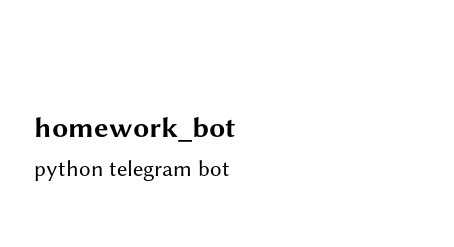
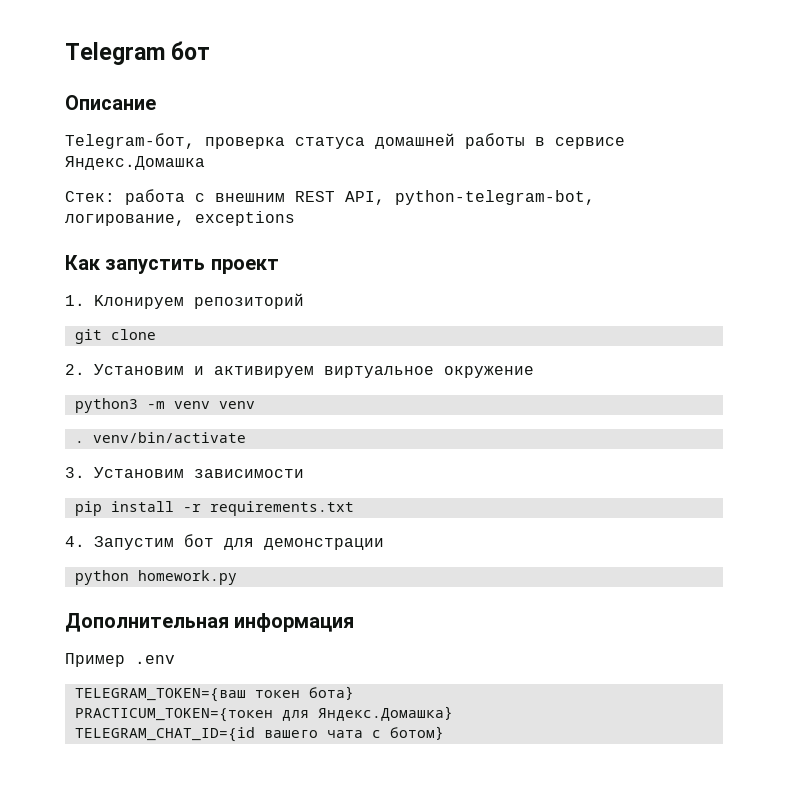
- homework_bot
- python telegram bot
+ Telegram бот
+ Описание
+ Telegram-бот, проверка статуса домашней работы в сервисе Яндекс.Домашка
+ Стек: работа с внешним REST API, python-telegram-bot, логирование, exceptions
+ Как запустить проект
+ 1. Kлонируем репозиторий
+ git clone
+ 2. Установим и активируем виртуальное окружение
+ python3 -m venv venv
+ . venv/bin/activate
+ 3. Установим зависимости
+ pip install -r requirements.txt
+ 4. Запустим бот для демонстрации
+ python homework.py
+ Дополнительная информация
+ Пример .env
+ TELEGRAM_TOKEN={ваш токен бота}
+ PRACTICUM_TOKEN={токен для Яндекс.Домашка}
+ TELEGRAM_CHAT_ID={id вашего чата с ботом}

